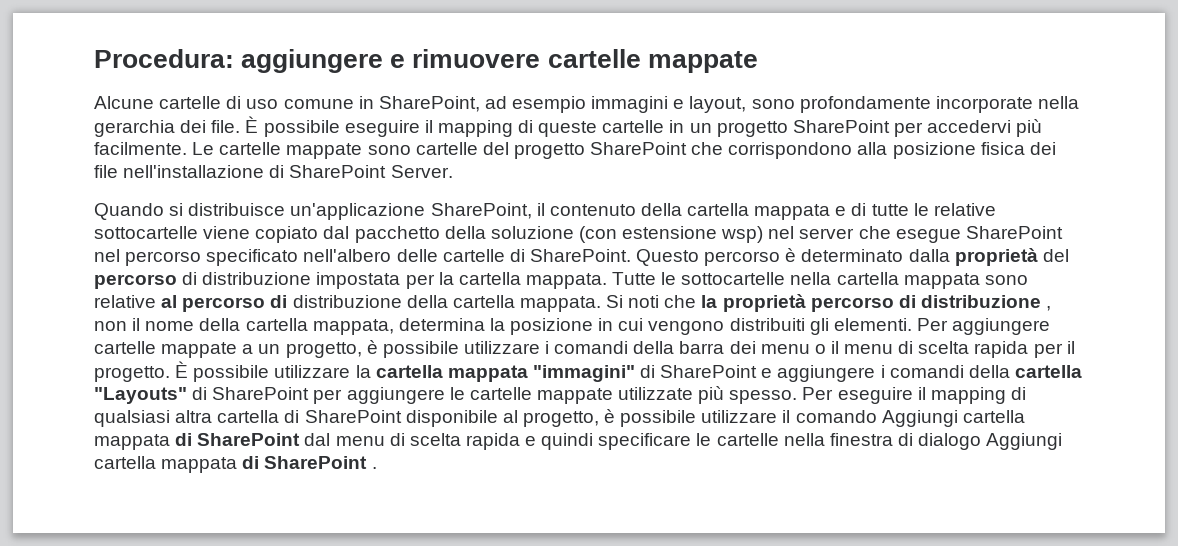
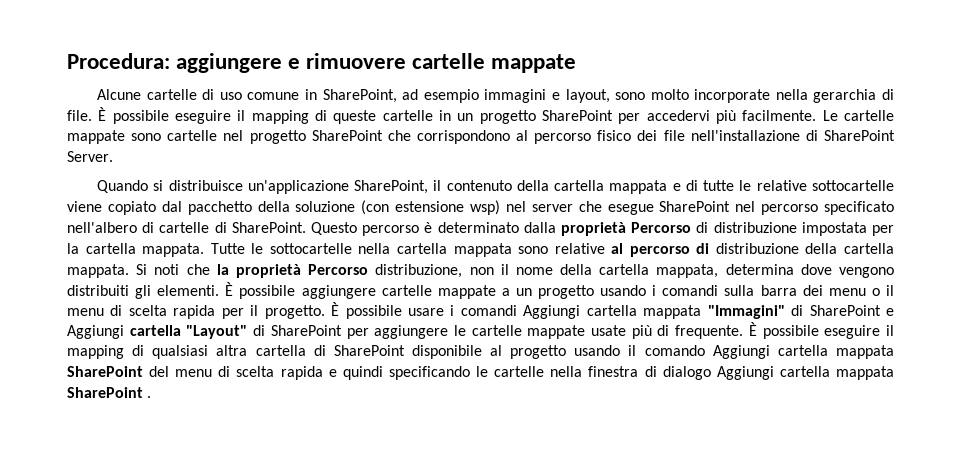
- Alcune cartelle di uso comune in SharePoint, ad esempio immagini e layout, sono profondamente incorporate nella gerarchia dei file.
+ Alcune cartelle di uso comune in SharePoint, ad esempio immagini e layout, sono molto incorporate nella gerarchia di file.
- Le cartelle mappate sono cartelle del progetto SharePoint che corrispondono alla posizione fisica dei file nell'installazione di SharePoint Server.
+ Le cartelle mappate sono cartelle nel progetto SharePoint che corrispondono al percorso fisico dei file nell'installazione di SharePoint Server.
- Quando si distribuisce un'applicazione SharePoint, il contenuto della cartella mappata e di tutte le relative sottocartelle viene copiato dal pacchetto della soluzione (con estensione wsp) nel server che esegue SharePoint nel percorso specificato nell'albero delle cartelle di SharePoint.
+ Quando si distribuisce un'applicazione SharePoint, il contenuto della cartella mappata e di tutte le relative sottocartelle viene copiato dal pacchetto della soluzione (con estensione wsp) nel server che esegue SharePoint nel percorso specificato nell'albero di cartelle di SharePoint.
- Questo percorso è determinato dalla proprietà del percorso di distribuzione impostata per la cartella mappata.
+ Questo percorso è determinato dalla proprietà Percorso di distribuzione impostata per la cartella mappata.
- Si noti che la proprietà percorso di distribuzione , non il nome della cartella mappata, determina la posizione in cui vengono distribuiti gli elementi.
+ Si noti che la proprietà Percorso distribuzione, non il nome della cartella mappata, determina dove vengono distribuiti gli elementi.
- Per aggiungere cartelle mappate a un progetto, è possibile utilizzare i comandi della barra dei menu o il menu di scelta rapida per il progetto.
+ È possibile aggiungere cartelle mappate a un progetto usando i comandi sulla barra dei menu o il menu di scelta rapida per il progetto.
- È possibile utilizzare la cartella mappata "immagini" di SharePoint e aggiungere i comandi della cartella "Layouts" di SharePoint per aggiungere le cartelle mappate utilizzate più spesso. Per eseguire il mapping di qualsiasi altra cartella di SharePoint disponibile al progetto, è possibile utilizzare il comando Aggiungi cartella mappata di SharePoint dal menu di scelta rapida e quindi specificare le cartelle nella finestra di dialogo Aggiungi cartella mappata di SharePoint .
+ È possibile usare i comandi Aggiungi cartella mappata "Immagini" di SharePoint e Aggiungi cartella "Layout" di SharePoint per aggiungere le cartelle mappate usate più di frequente. È possibile eseguire il mapping di qualsiasi altra cartella di SharePoint disponibile al progetto usando il comando Aggiungi cartella mappata SharePoint del menu di scelta rapida e quindi specificando le cartelle nella finestra di dialogo Aggiungi cartella mappata SharePoint .

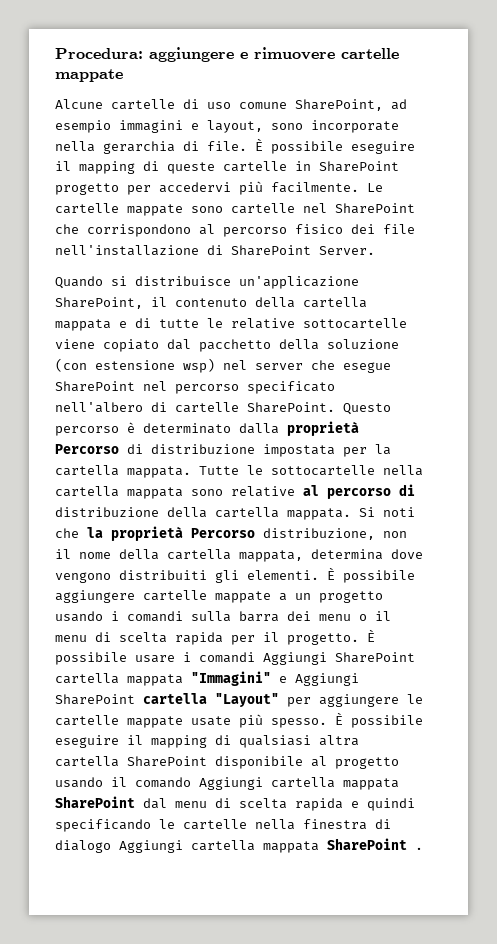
- Alcune cartelle di uso comune in SharePoint, ad esempio immagini e layout, sono molto incorporate nella gerarchia di file.
+ Alcune cartelle di uso comune SharePoint, ad esempio immagini e layout, sono incorporate nella gerarchia di file.
- È possibile eseguire il mapping di queste cartelle in un progetto SharePoint per accedervi più facilmente.
+ È possibile eseguire il mapping di queste cartelle in SharePoint progetto per accedervi più facilmente.
- Le cartelle mappate sono cartelle nel progetto SharePoint che corrispondono al percorso fisico dei file nell'installazione di SharePoint Server.
+ Le cartelle mappate sono cartelle nel SharePoint che corrispondono al percorso fisico dei file nell'installazione di SharePoint Server.
- Quando si distribuisce un'applicazione SharePoint, il contenuto della cartella mappata e di tutte le relative sottocartelle viene copiato dal pacchetto della soluzione (con estensione wsp) nel server che esegue SharePoint nel percorso specificato nell'albero di cartelle di SharePoint.
+ Quando si distribuisce un'applicazione SharePoint, il contenuto della cartella mappata e di tutte le relative sottocartelle viene copiato dal pacchetto della soluzione (con estensione wsp) nel server che esegue SharePoint nel percorso specificato nell'albero di cartelle SharePoint.
- È possibile usare i comandi Aggiungi cartella mappata "Immagini" di SharePoint e Aggiungi cartella "Layout" di SharePoint per aggiungere le cartelle mappate usate più di frequente.
+ È possibile usare i comandi Aggiungi SharePoint cartella mappata "Immagini" e Aggiungi SharePoint cartella "Layout" per aggiungere le cartelle mappate usate più spesso.
- È possibile eseguire il mapping di qualsiasi altra cartella di SharePoint disponibile al progetto usando il comando Aggiungi cartella mappata SharePoint del menu di scelta rapida e quindi specificando le cartelle nella finestra di dialogo Aggiungi cartella mappata SharePoint .
+ È possibile eseguire il mapping di qualsiasi altra cartella SharePoint disponibile al progetto usando il comando Aggiungi cartella mappata SharePoint dal menu di scelta rapida e quindi specificando le cartelle nella finestra di dialogo Aggiungi cartella mappata SharePoint .

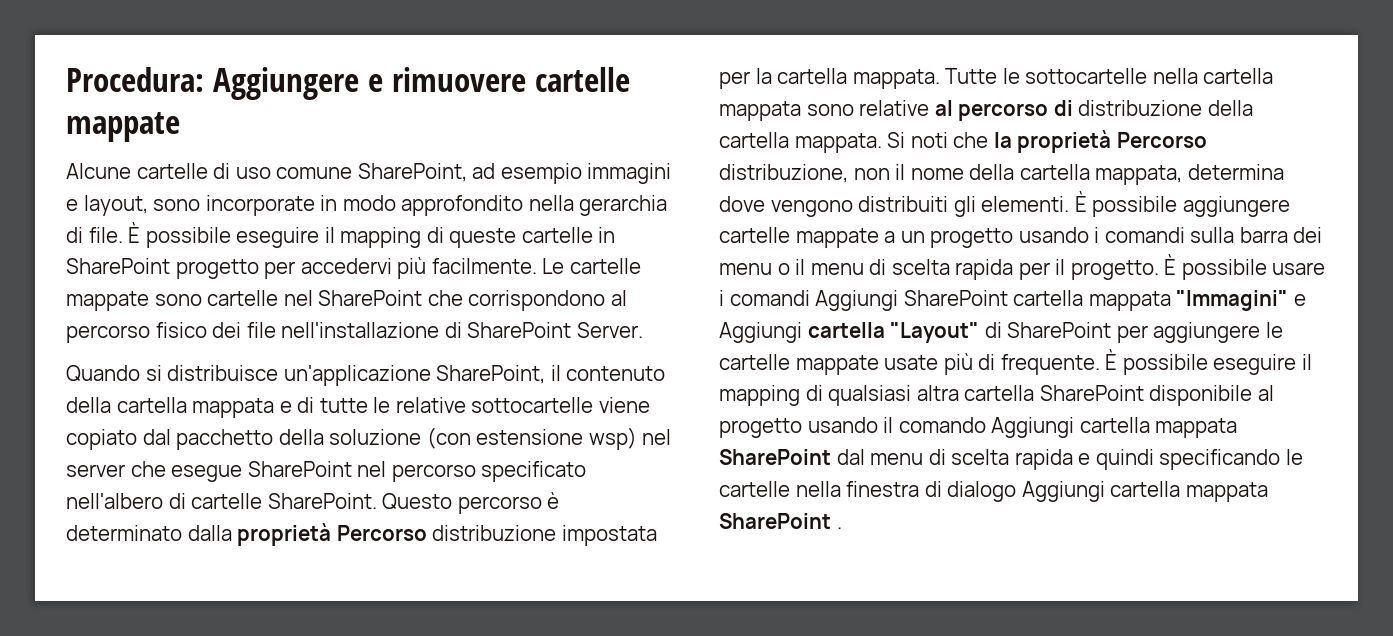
- Procedura: aggiungere e rimuovere cartelle mappate
+ Procedura: Aggiungere e rimuovere cartelle mappate
- Alcune cartelle di uso comune SharePoint, ad esempio immagini e layout, sono incorporate nella gerarchia di file.
+ Alcune cartelle di uso comune SharePoint, ad esempio immagini e layout, sono incorporate in modo approfondito nella gerarchia di file.
- Questo percorso è determinato dalla proprietà Percorso di distribuzione impostata per la cartella mappata.
+ Questo percorso è determinato dalla proprietà Percorso distribuzione impostata per la cartella mappata.
- È possibile usare i comandi Aggiungi SharePoint cartella mappata "Immagini" e Aggiungi SharePoint cartella "Layout" per aggiungere le cartelle mappate usate più spesso.
+ È possibile usare i comandi Aggiungi SharePoint cartella mappata "Immagini" e Aggiungi cartella "Layout" di SharePoint per aggiungere le cartelle mappate usate più di frequente.

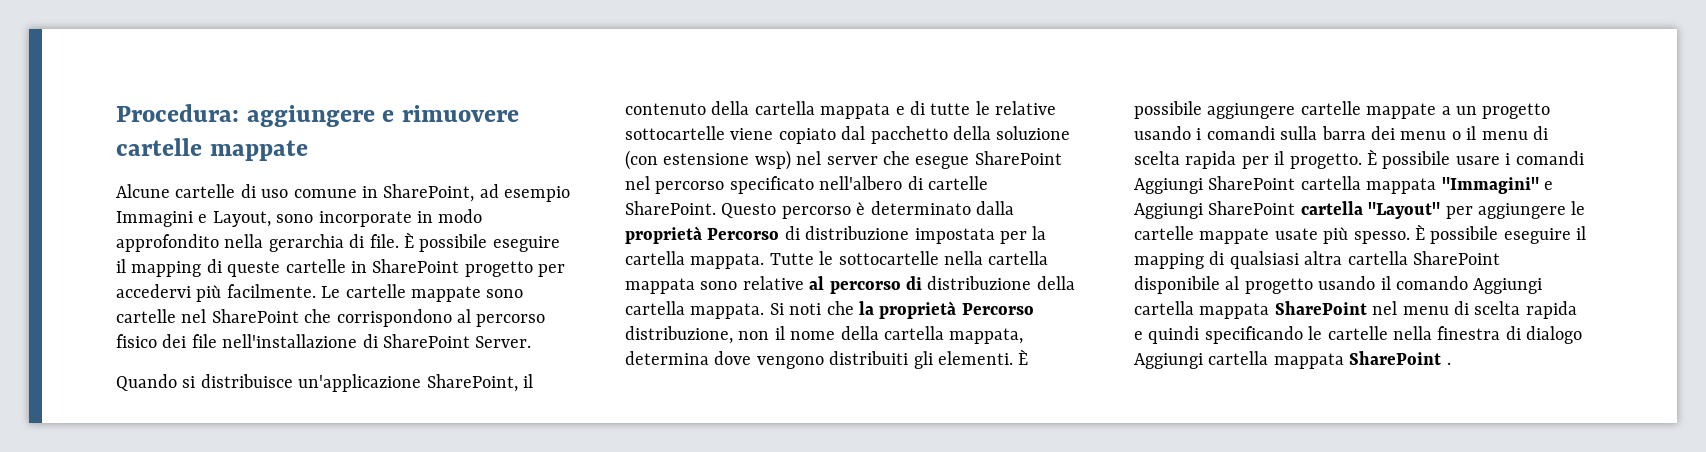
- Procedura: Aggiungere e rimuovere cartelle mappate
+ Procedura: aggiungere e rimuovere cartelle mappate
- Alcune cartelle di uso comune SharePoint, ad esempio immagini e layout, sono incorporate in modo approfondito nella gerarchia di file.
+ Alcune cartelle di uso comune in SharePoint, ad esempio Immagini e Layout, sono incorporate in modo approfondito nella gerarchia di file.
- Questo percorso è determinato dalla proprietà Percorso distribuzione impostata per la cartella mappata.
+ Questo percorso è determinato dalla proprietà Percorso di distribuzione impostata per la cartella mappata.
- È possibile usare i comandi Aggiungi SharePoint cartella mappata "Immagini" e Aggiungi cartella "Layout" di SharePoint per aggiungere le cartelle mappate usate più di frequente.
+ È possibile usare i comandi Aggiungi SharePoint cartella mappata "Immagini" e Aggiungi SharePoint cartella "Layout" per aggiungere le cartelle mappate usate più spesso.
- È possibile eseguire il mapping di qualsiasi altra cartella SharePoint disponibile al progetto usando il comando Aggiungi cartella mappata SharePoint dal menu di scelta rapida e quindi specificando le cartelle nella finestra di dialogo Aggiungi cartella mappata SharePoint .
+ È possibile eseguire il mapping di qualsiasi altra cartella SharePoint disponibile al progetto usando il comando Aggiungi cartella mappata SharePoint nel menu di scelta rapida e quindi specificando le cartelle nella finestra di dialogo Aggiungi cartella mappata SharePoint .

